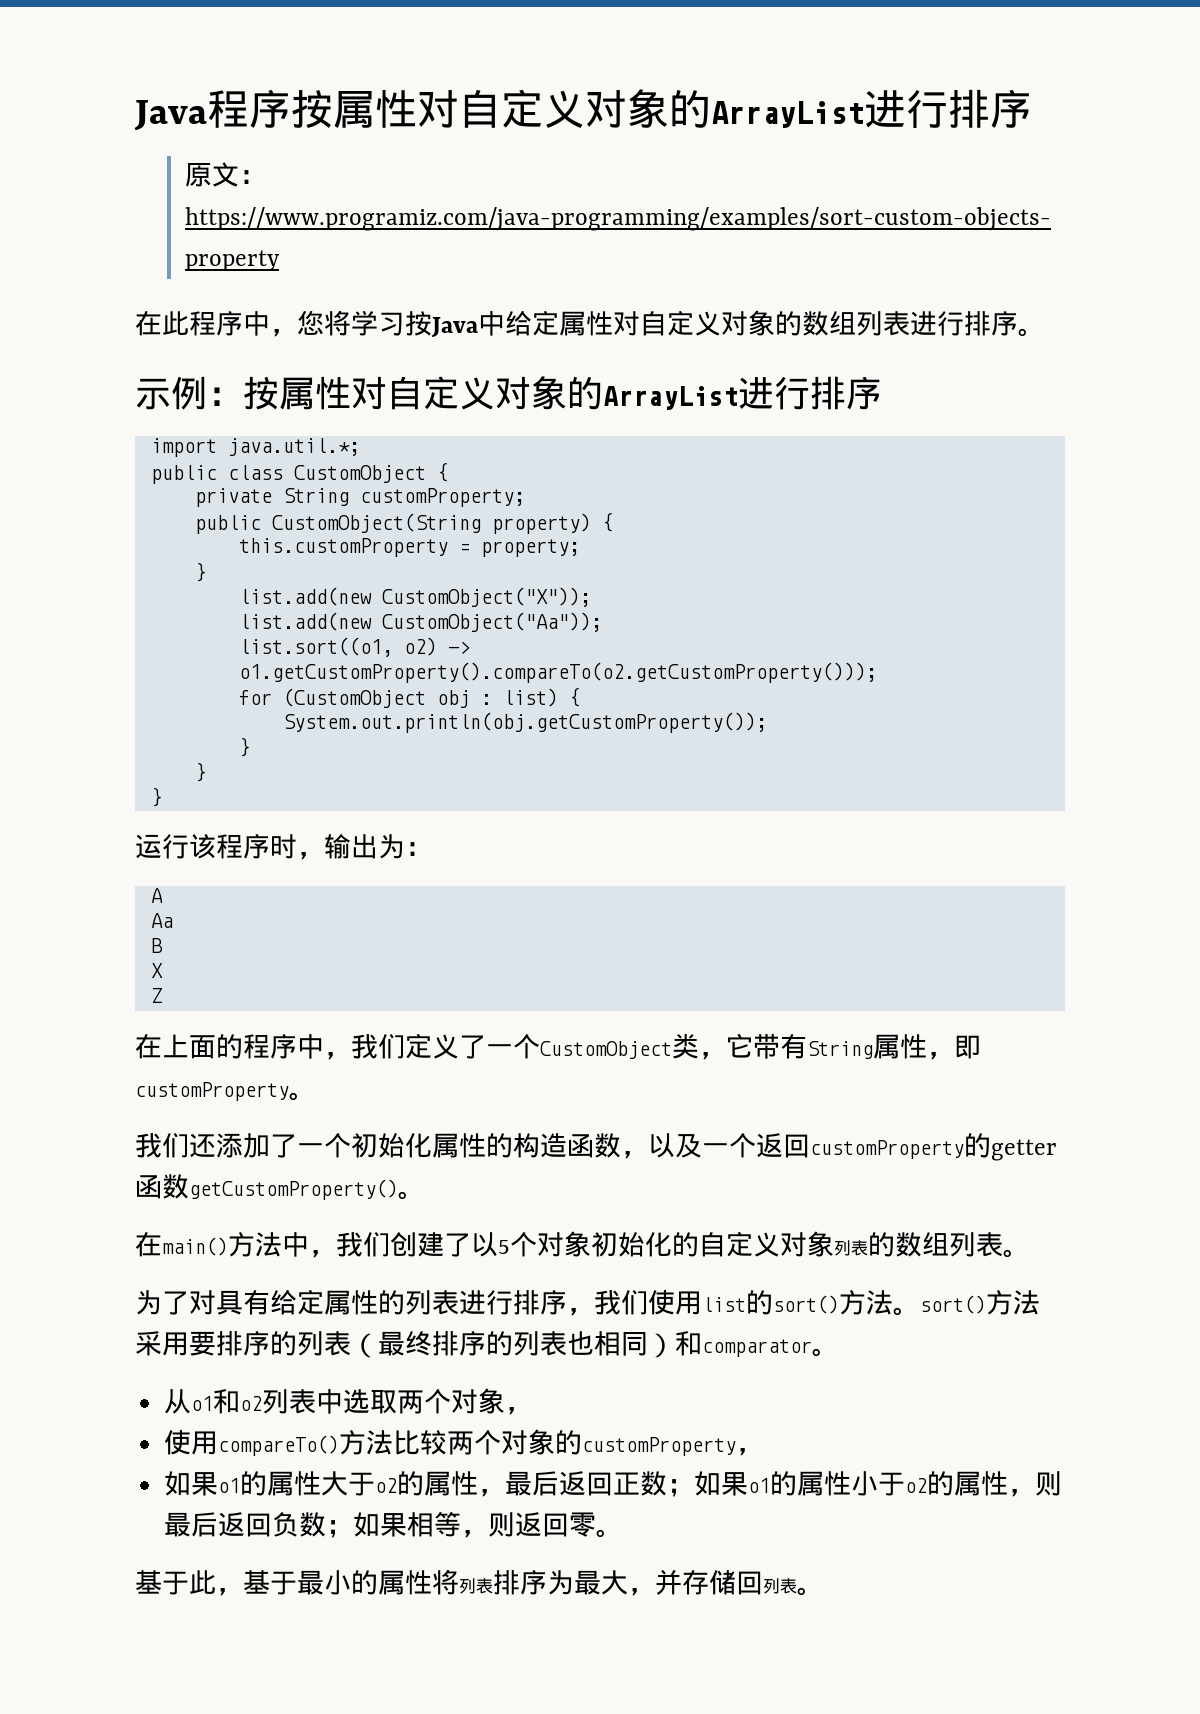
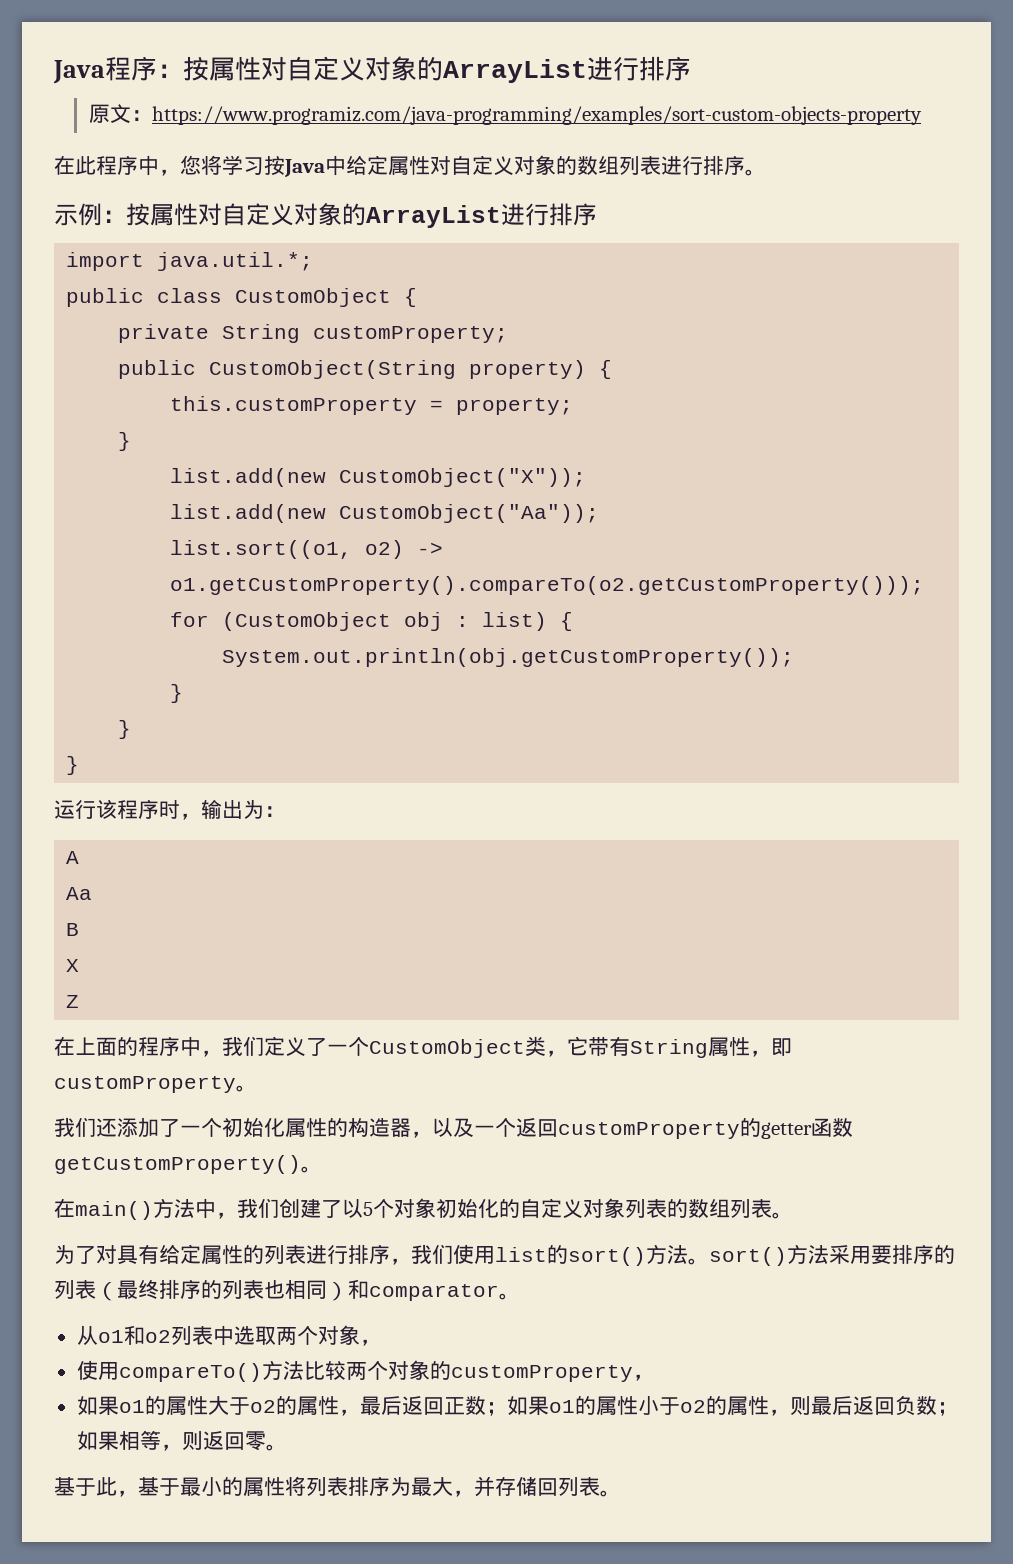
- Java程序按属性对自定义对象的ArrayList进行排序
+ Java程序：按属性对自定义对象的ArrayList进行排序
- 我们还添加了一个初始化属性的构造函数，以及一个返回customProperty的getter函数getCustomProperty()。
+ 我们还添加了一个初始化属性的构造器，以及一个返回customProperty的getter函数getCustomProperty()。

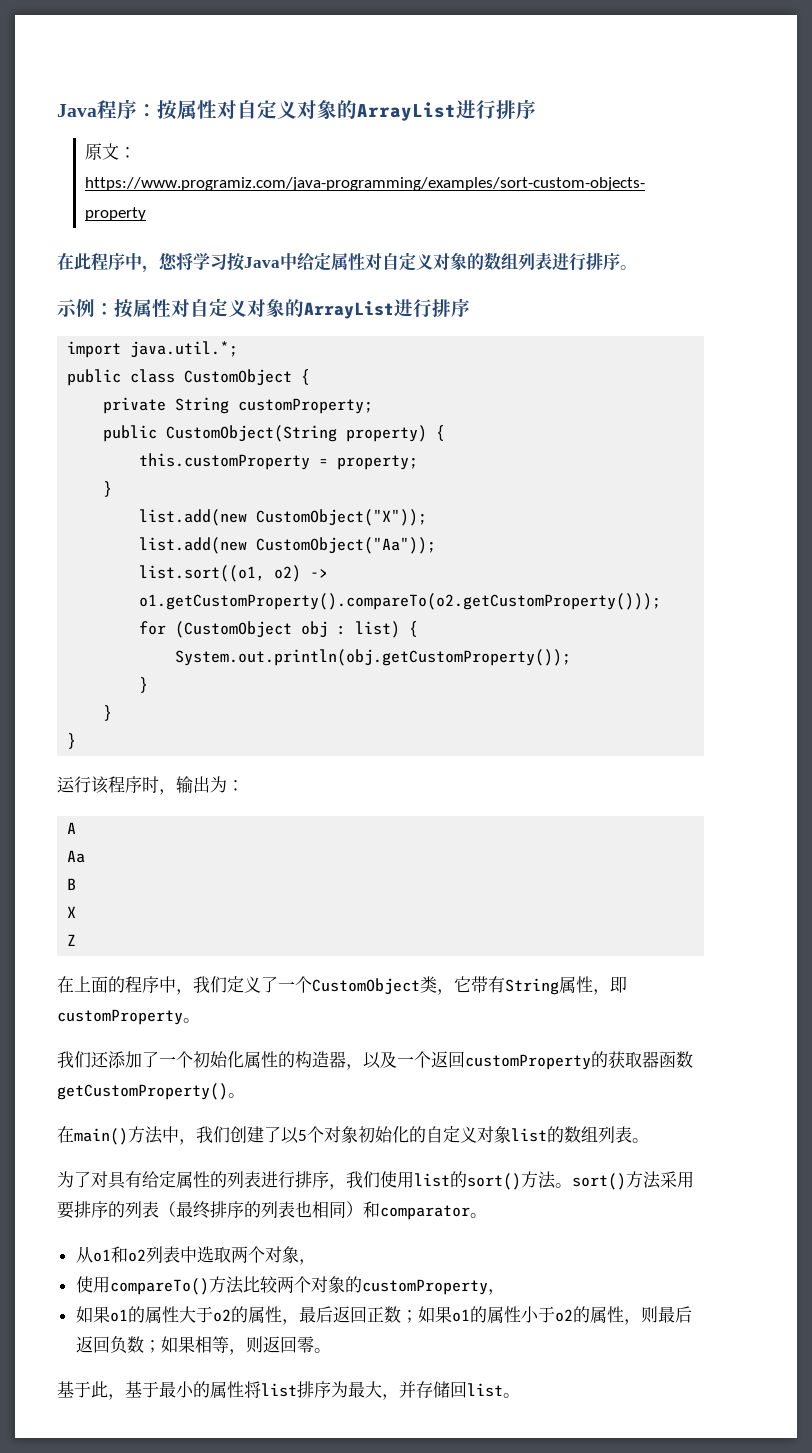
- 我们还添加了一个初始化属性的构造器，以及一个返回customProperty的getter函数getCustomProperty()。
+ 我们还添加了一个初始化属性的构造器，以及一个返回customProperty的获取器函数getCustomProperty()。
- 在main()方法中，我们创建了以5个对象初始化的自定义对象列表的数组列表。
+ 在main()方法中，我们创建了以5个对象初始化的自定义对象list的数组列表。
- 基于此，基于最小的属性将列表排序为最大，并存储回列表。
+ 基于此，基于最小的属性将list排序为最大，并存储回list。

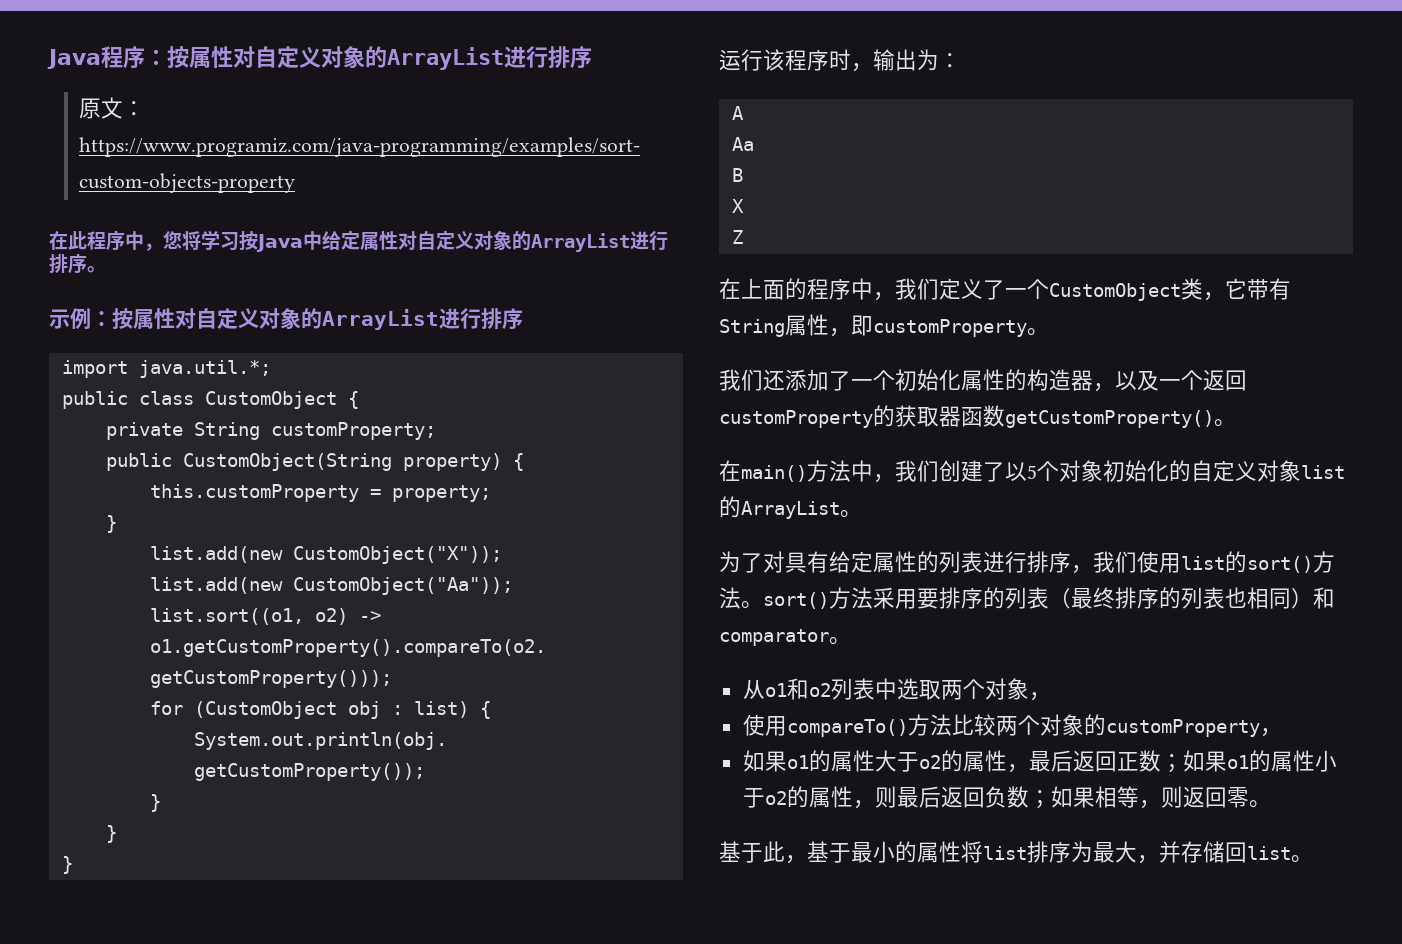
- 在此程序中，您将学习按Java中给定属性对自定义对象的数组列表进行排序。
+ 在此程序中，您将学习按Java中给定属性对自定义对象的ArrayList进行排序。
- 在main()方法中，我们创建了以5个对象初始化的自定义对象list的数组列表。
+ 在main()方法中，我们创建了以5个对象初始化的自定义对象list的ArrayList。

